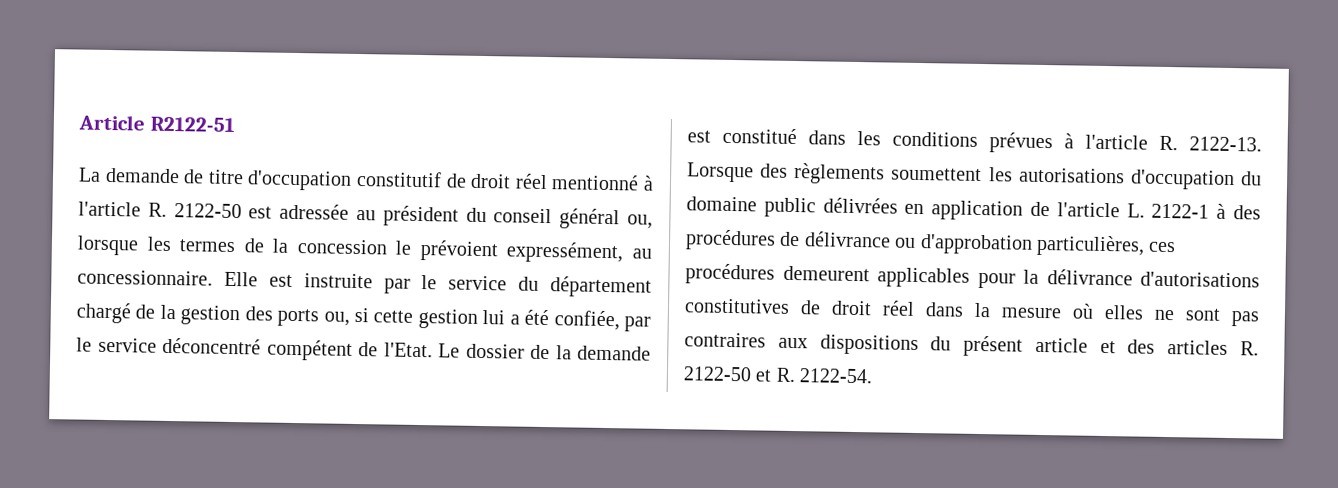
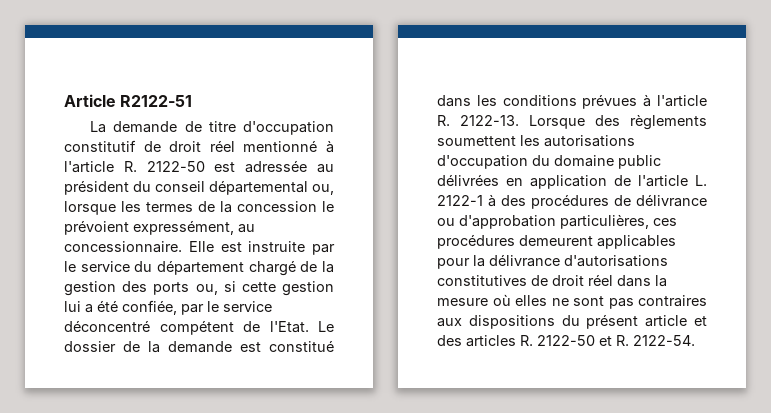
- La demande de titre d'occupation constitutif de droit réel mentionné à l'article R. 2122-50 est adressée au président du conseil général ou, lorsque les termes de la concession le prévoient expressément, au concessionnaire.
+ La demande de titre d'occupation constitutif de droit réel mentionné à l'article R. 2122-50 est adressée au président du conseil départemental ou, lorsque les termes de la concession le prévoient expressément, au concessionnaire.

